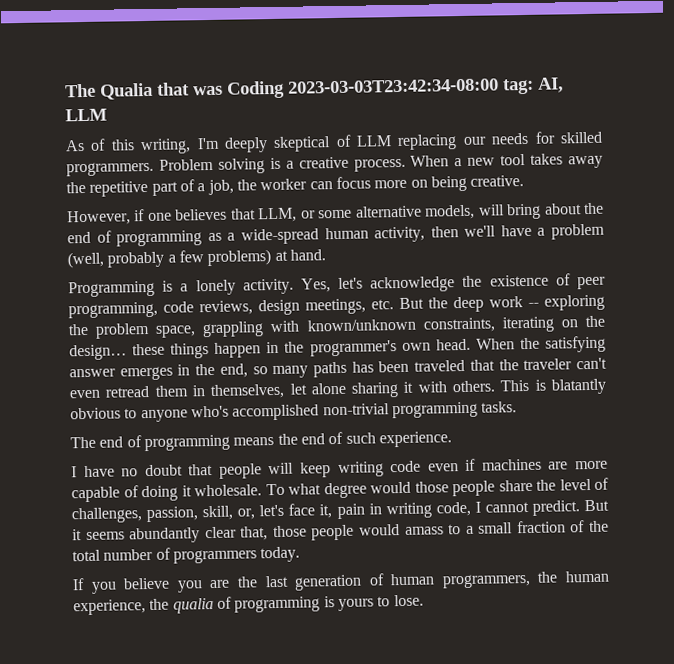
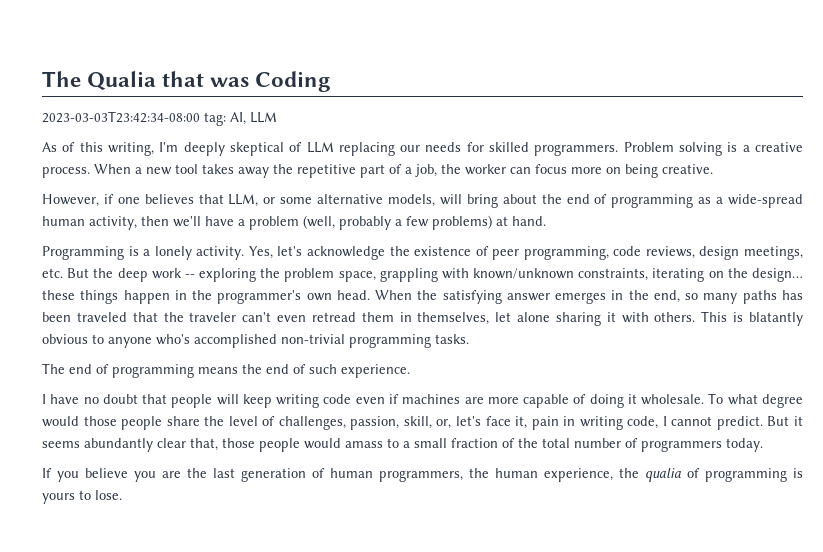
- The Qualia that was Coding 2023-03-03T23:42:34-08:00 tag: AI, LLM
+ The Qualia that was Coding
+ 2023-03-03T23:42:34-08:00 tag: AI, LLM

